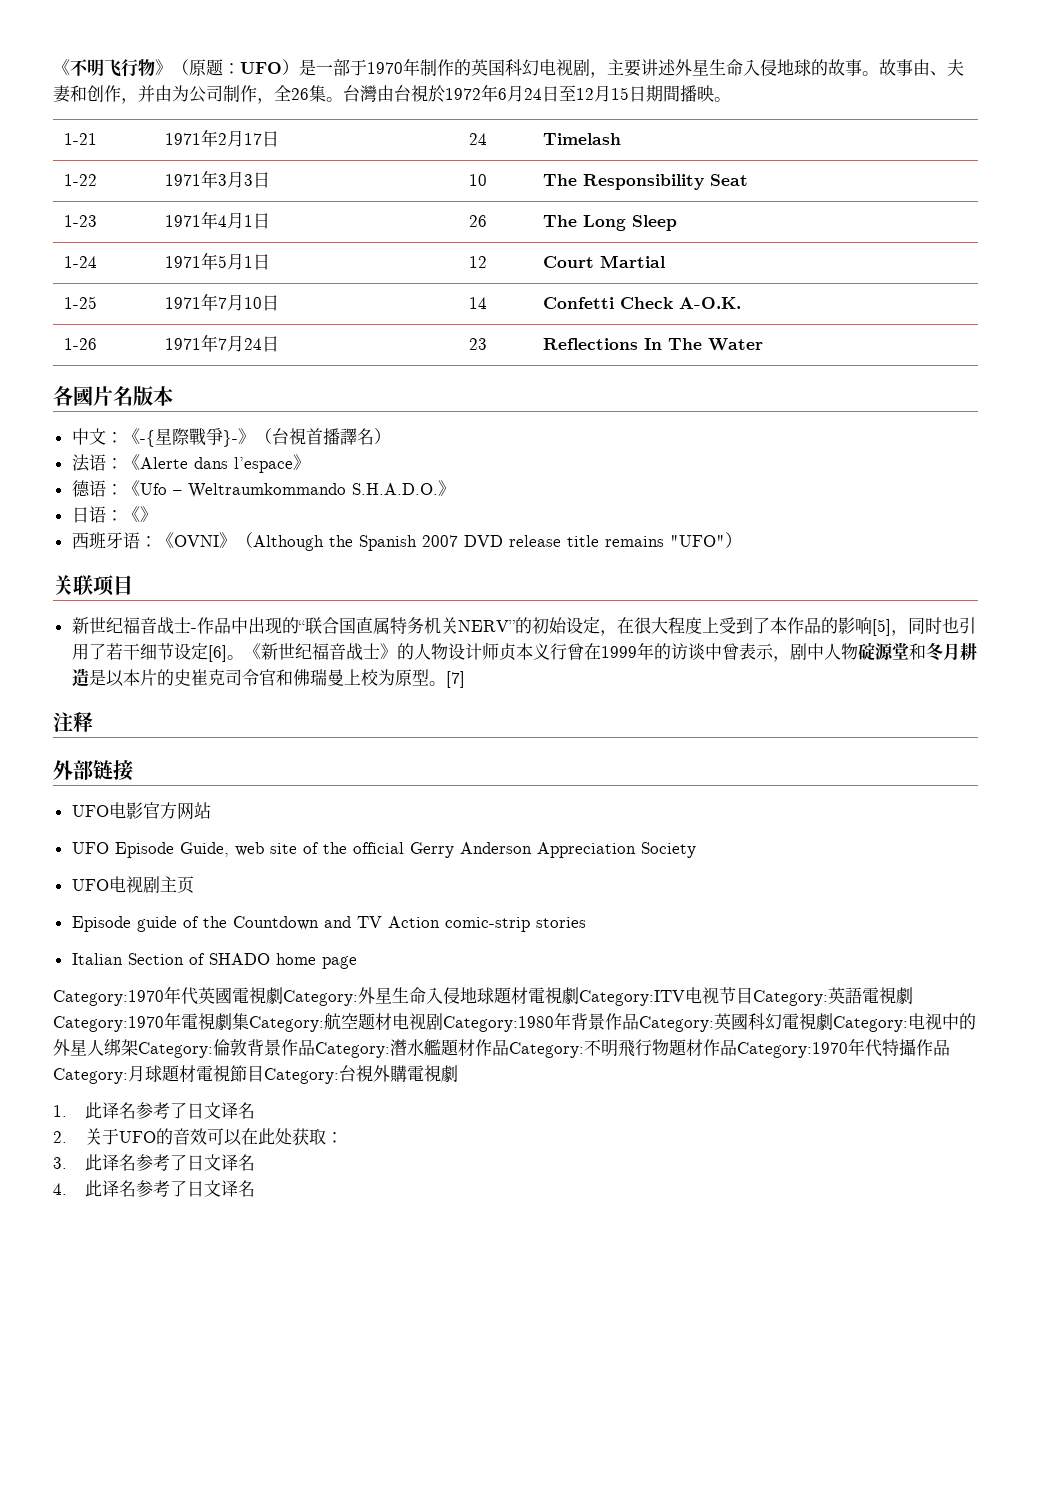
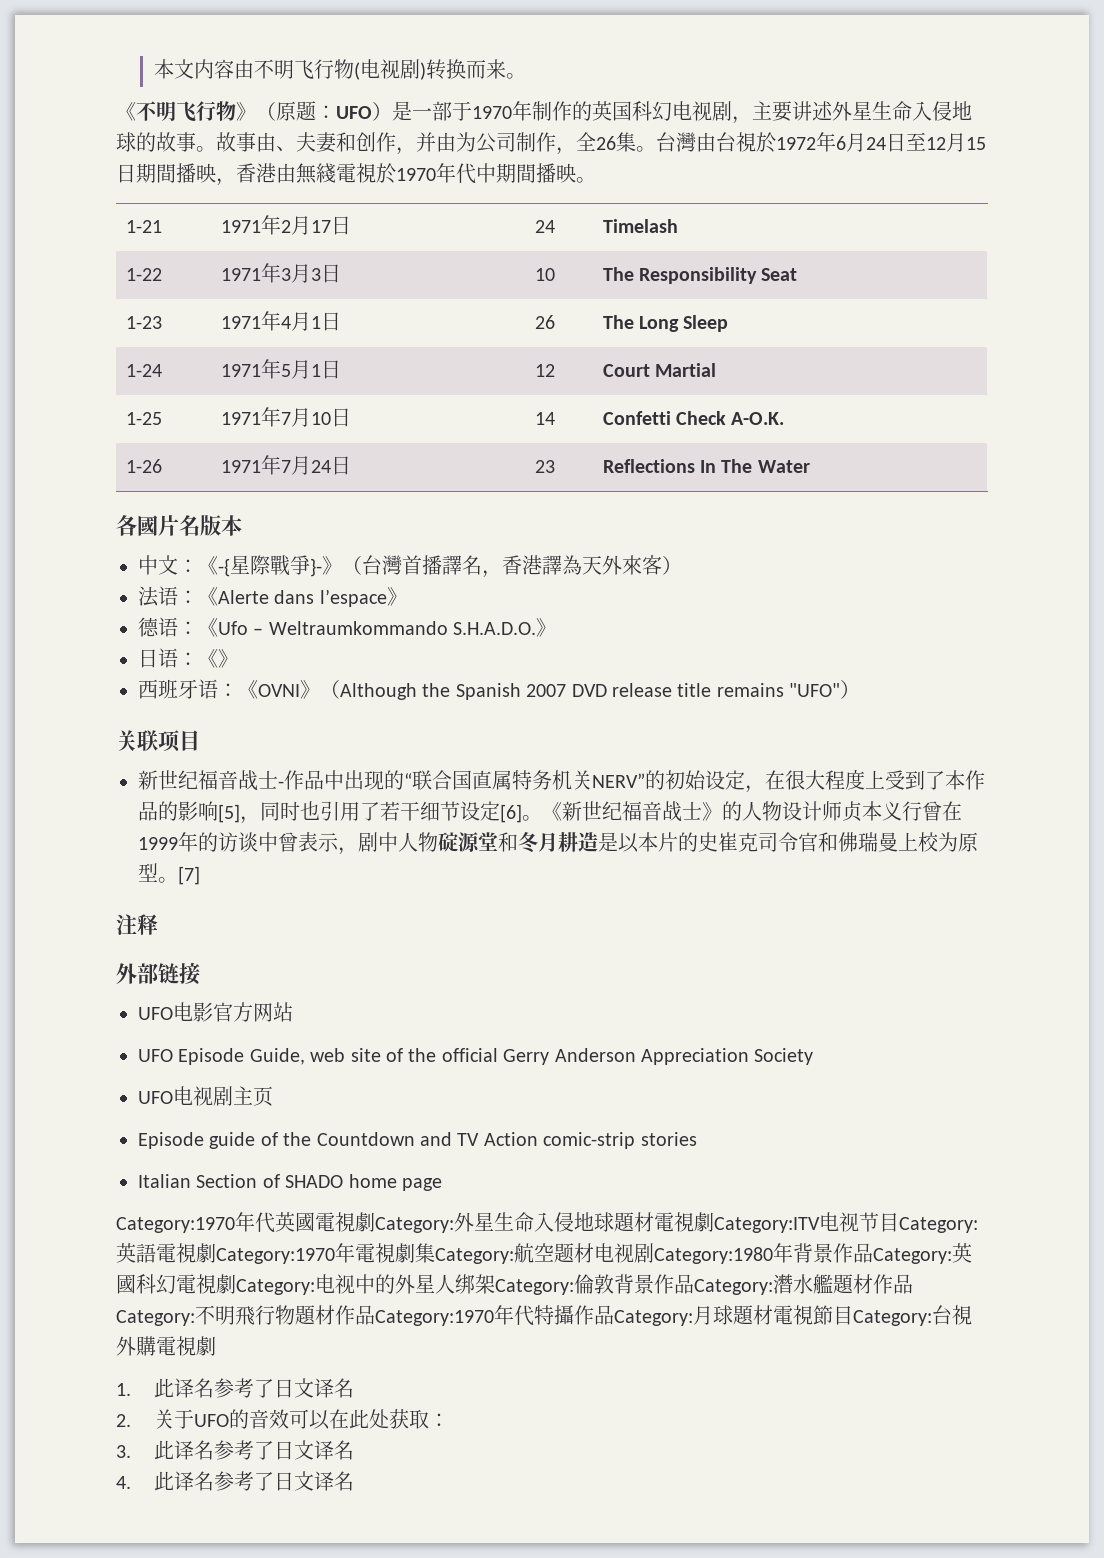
+ 本文内容由不明飞行物(电视剧)转换而来。
- 台灣由台視於1972年6月24日至12月15日期間播映。
+ 台灣由台視於1972年6月24日至12月15日期間播映，香港由無綫電視於1970年代中期間播映。
- 中文：《-{星際戰爭}-》（台視首播譯名）
+ 中文：《-{星際戰爭}-》（台灣首播譯名，香港譯為天外來客）

